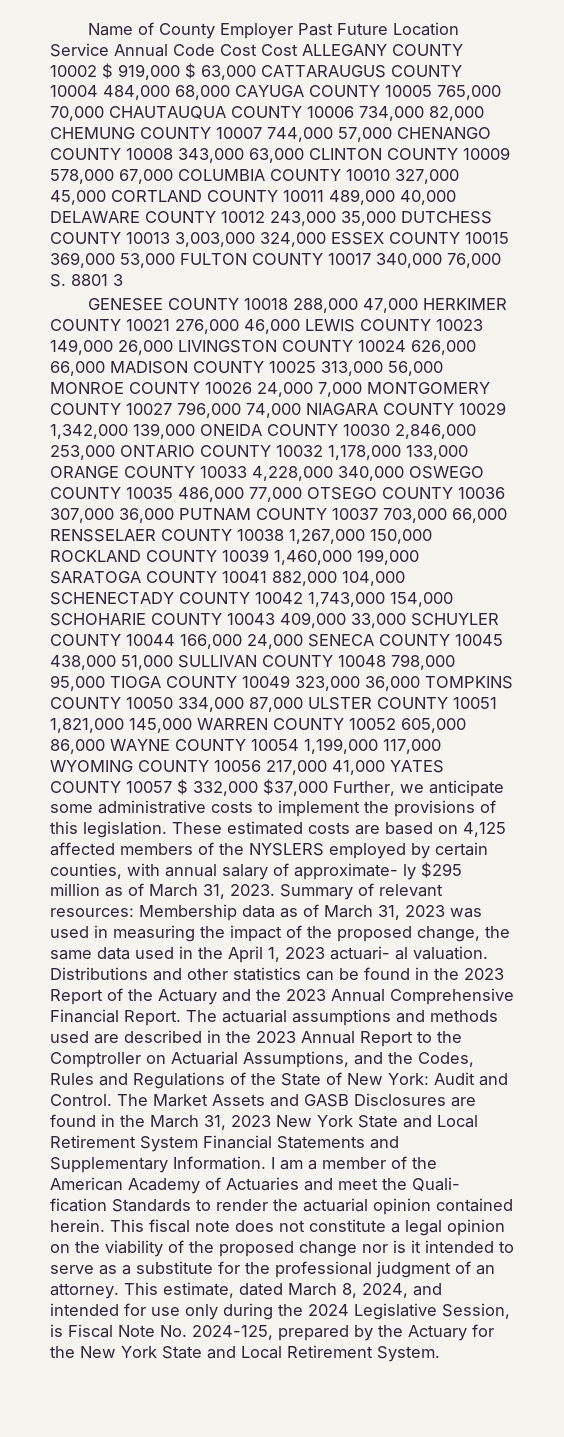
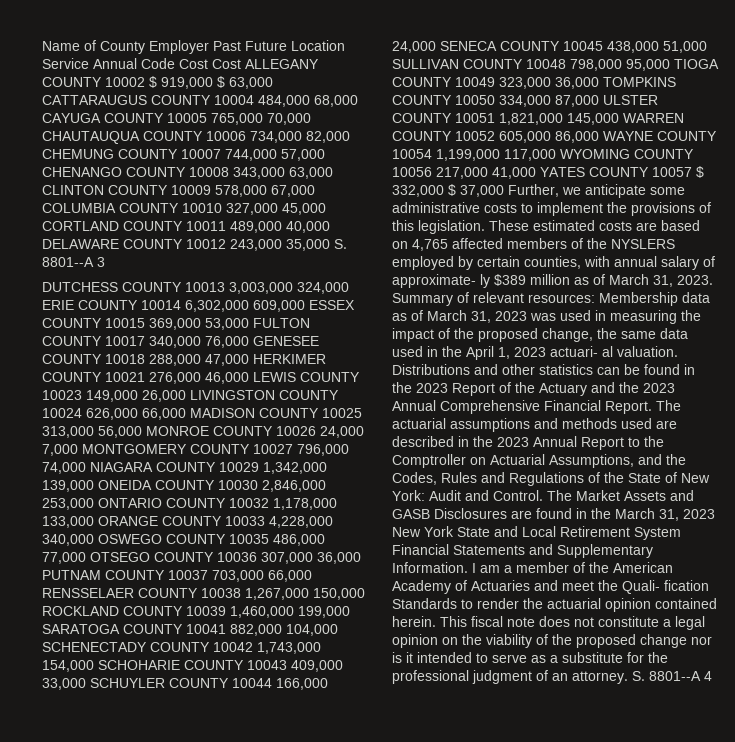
- Name of County Employer Past Future Location Service Annual Code Cost Cost ALLEGANY COUNTY 10002 $ 919,000 $ 63,000 CATTARAUGUS COUNTY 10004 484,000 68,000 CAYUGA COUNTY 10005 765,000 70,000 CHAUTAUQUA COUNTY 10006 734,000 82,000 CHEMUNG COUNTY 10007 744,000 57,000 CHENANGO COUNTY 10008 343,000 63,000 CLINTON COUNTY 10009 578,000 67,000 COLUMBIA COUNTY 10010 327,000 45,000 CORTLAND COUNTY 10011 489,000 40,000 DELAWARE COUNTY 10012 243,000 35,000 DUTCHESS COUNTY 10013 3,003,000 324,000 ESSEX COUNTY 10015 369,000 53,000 FULTON COUNTY 10017 340,000 76,000 S. 8801 3
- GENESEE COUNTY 10018 288,000 47,000 HERKIMER COUNTY 10021 276,000 46,000 LEWIS COUNTY 10023 149,000 26,000 LIVINGSTON COUNTY 10024 626,000 66,000 MADISON COUNTY 10025 313,000 56,000 MONROE COUNTY 10026 24,000 7,000 MONTGOMERY COUNTY 10027 796,000 74,000 NIAGARA COUNTY 10029 1,342,000 139,000 ONEIDA COUNTY 10030 2,846,000 253,000 ONTARIO COUNTY 10032 1,178,000 133,000 ORANGE COUNTY 10033 4,228,000 340,000 OSWEGO COUNTY 10035 486,000 77,000 OTSEGO COUNTY 10036 307,000 36,000 PUTNAM COUNTY 10037 703,000 66,000 RENSSELAER COUNTY 10038 1,267,000 150,000 ROCKLAND COUNTY 10039 1,460,000 199,000 SARATOGA COUNTY 10041 882,000 104,000 SCHENECTADY COUNTY 10042 1,743,000 154,000 SCHOHARIE COUNTY 10043 409,000 33,000 SCHUYLER COUNTY 10044 166,000 24,000 SENECA COUNTY 10045 438,000 51,000 SULLIVAN COUNTY 10048 798,000 95,000 TIOGA COUNTY 10049 323,000 36,000 TOMPKINS COUNTY 10050 334,000 87,000 ULSTER COUNTY 10051 1,821,000 145,000 WARREN COUNTY 10052 605,000 86,000 WAYNE COUNTY 10054 1,199,000 117,000 WYOMING COUNTY 10056 217,000 41,000 YATES COUNTY 10057 $ 332,000 $37,000 Further, we anticipate some administrative costs to implement the provisions of this legislation.
+ Name of County Employer Past Future Location Service Annual Code Cost Cost ALLEGANY COUNTY 10002 $ 919,000 $ 63,000 CATTARAUGUS COUNTY 10004 484,000 68,000 CAYUGA COUNTY 10005 765,000 70,000 CHAUTAUQUA COUNTY 10006 734,000 82,000 CHEMUNG COUNTY 10007 744,000 57,000 CHENANGO COUNTY 10008 343,000 63,000 CLINTON COUNTY 10009 578,000 67,000 COLUMBIA COUNTY 10010 327,000 45,000 CORTLAND COUNTY 10011 489,000 40,000 DELAWARE COUNTY 10012 243,000 35,000 S. 8801--A 3
+ DUTCHESS COUNTY 10013 3,003,000 324,000 ERIE COUNTY 10014 6,302,000 609,000 ESSEX COUNTY 10015 369,000 53,000 FULTON COUNTY 10017 340,000 76,000 GENESEE COUNTY 10018 288,000 47,000 HERKIMER COUNTY 10021 276,000 46,000 LEWIS COUNTY 10023 149,000 26,000 LIVINGSTON COUNTY 10024 626,000 66,000 MADISON COUNTY 10025 313,000 56,000 MONROE COUNTY 10026 24,000 7,000 MONTGOMERY COUNTY 10027 796,000 74,000 NIAGARA COUNTY 10029 1,342,000 139,000 ONEIDA COUNTY 10030 2,846,000 253,000 ONTARIO COUNTY 10032 1,178,000 133,000 ORANGE COUNTY 10033 4,228,000 340,000 OSWEGO COUNTY 10035 486,000 77,000 OTSEGO COUNTY 10036 307,000 36,000 PUTNAM COUNTY 10037 703,000 66,000 RENSSELAER COUNTY 10038 1,267,000 150,000 ROCKLAND COUNTY 10039 1,460,000 199,000 SARATOGA COUNTY 10041 882,000 104,000 SCHENECTADY COUNTY 10042 1,743,000 154,000 SCHOHARIE COUNTY 10043 409,000 33,000 SCHUYLER COUNTY 10044 166,000 24,000 SENECA COUNTY 10045 438,000 51,000 SULLIVAN COUNTY 10048 798,000 95,000 TIOGA COUNTY 10049 323,000 36,000 TOMPKINS COUNTY 10050 334,000 87,000 ULSTER COUNTY 10051 1,821,000 145,000 WARREN COUNTY 10052 605,000 86,000 WAYNE COUNTY 10054 1,199,000 117,000 WYOMING COUNTY 10056 217,000 41,000 YATES COUNTY 10057 $ 332,000 $ 37,000 Further, we anticipate some administrative costs to implement the provisions of this legislation.
- These estimated costs are based on 4,125 affected members of the NYSLERS employed by certain counties, with annual salary of approximate- ly $295 million as of March 31, 2023.
+ These estimated costs are based on 4,765 affected members of the NYSLERS employed by certain counties, with annual salary of approximate- ly $389 million as of March 31, 2023.
- This estimate, dated March 8, 2024, and intended for use only during the 2024 Legislative Session, is Fiscal Note No. 2024-125, prepared by the Actuary for the New York State and Local Retirement System.
+ S. 8801--A 4

